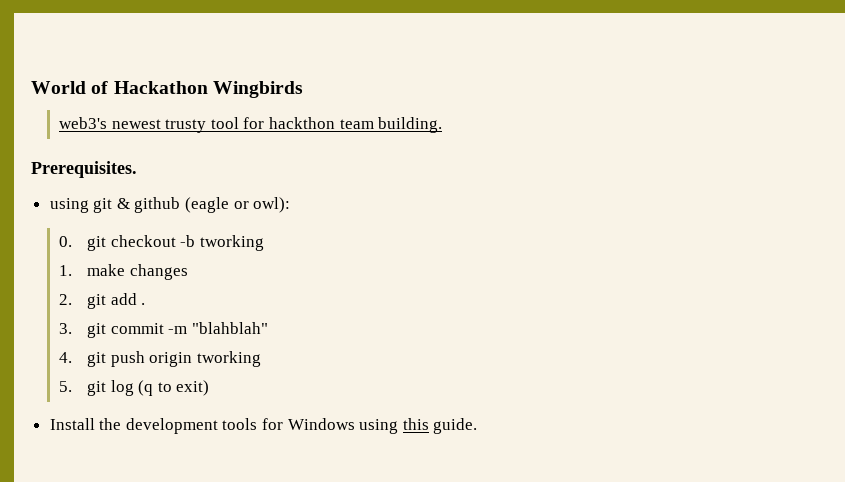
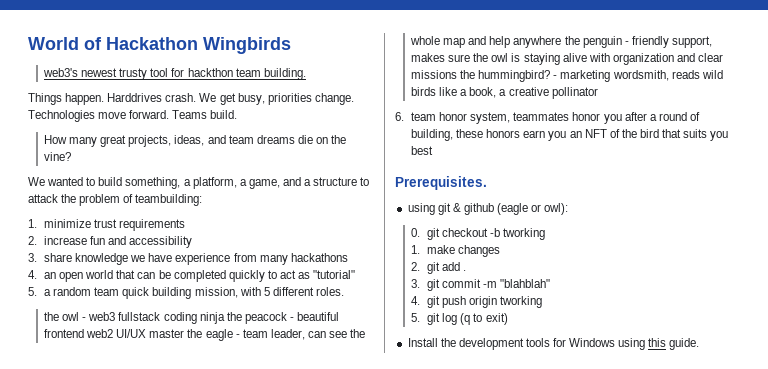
+ Things happen. Harddrives crash. We get busy, priorities change. Technologies move forward. Teams build.
+ How many great projects, ideas, and team dreams die on the vine?
+ We wanted to build something, a platform, a game, and a structure to attack the problem of teambuilding:
+ 1. minimize trust requirements
+ 2. increase fun and accessibility
+ 3. share knowledge we have experience from many hackathons
+ 4. an open world that can be completed quickly to act as "tutorial"
+ 5. a random team quick building mission, with 5 different roles.
+ the owl - web3 fullstack coding ninja the peacock - beautiful frontend web2 UI/UX master the eagle - team leader, can see the whole map and help anywhere the penguin - friendly support, makes sure the owl is staying alive with organization and clear missions the hummingbird? - marketing wordsmith, reads wild birds like a book, a creative pollinator
+ 6. team honor system, teammates honor you after a round of building, these honors earn you an NFT of the bird that suits you best

